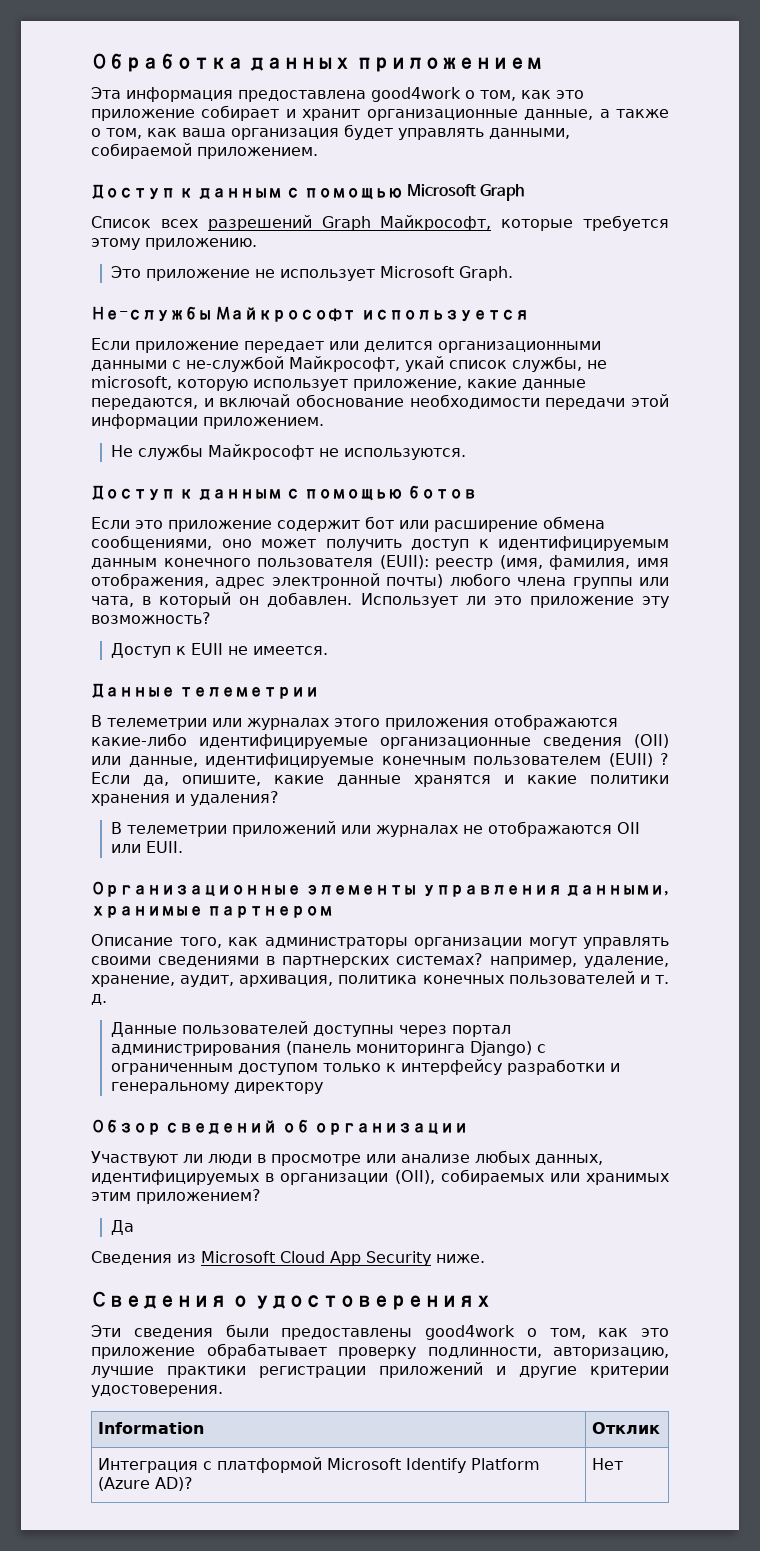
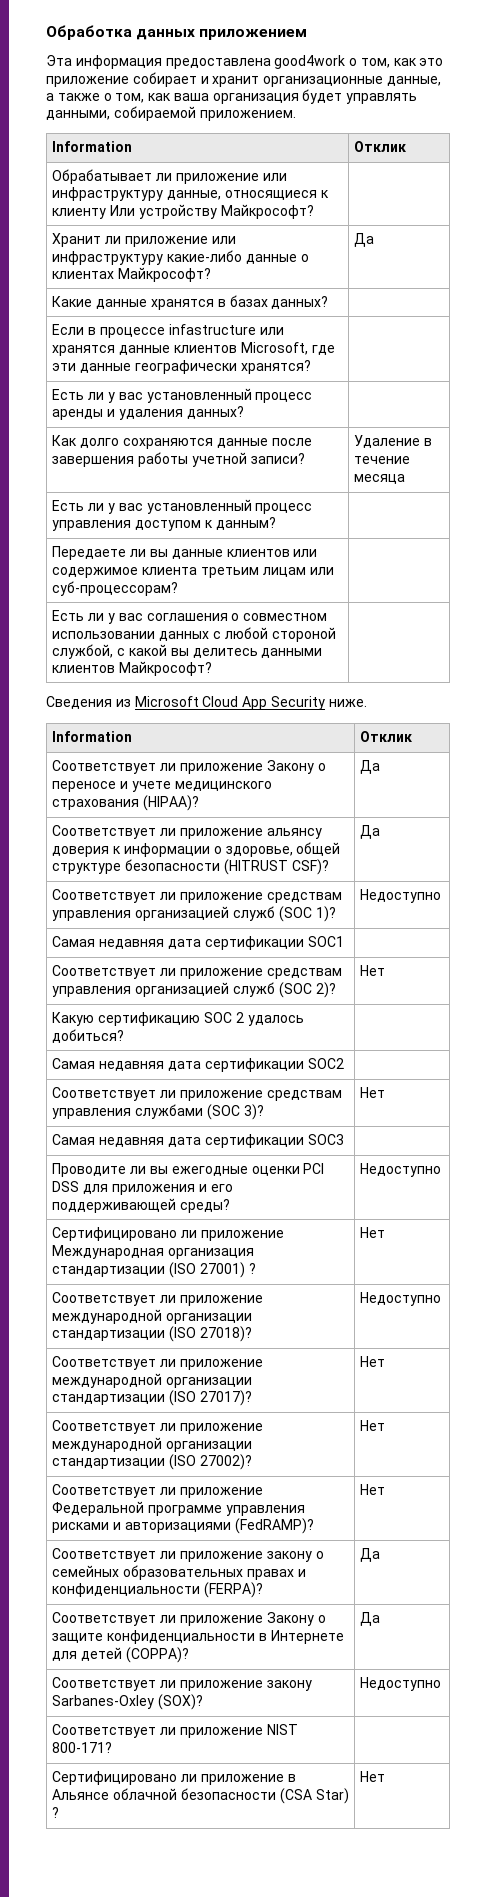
  Эта информация предоставлена good4work о том, как это приложение собирает и хранит организационные данные, а также о том, как ваша организация будет управлять данными, собираемой приложением.
- Доступ к данным с помощью Microsoft Graph
- Список всех разрешений Graph Майкрософт, которые требуется этому приложению.
- Это приложение не использует Microsoft Graph.
- Не-службы Майкрософт используется
- Если приложение передает или делится организационными данными с не-службой Майкрософт, укай список службы, не microsoft, которую использует приложение, какие данные передаются, и включай обоснование необходимости передачи этой информации приложением.
- Не службы Майкрософт не используются.
- Доступ к данным с помощью ботов
- Если это приложение содержит бот или расширение обмена сообщениями, оно может получить доступ к идентифицируемым данным конечного пользователя (EUII): реестр (имя, фамилия, имя отображения, адрес электронной почты) любого члена группы или чата, в который он добавлен. Использует ли это приложение эту возможность?
- Доступ к EUII не имеется.
- Данные телеметрии
- В телеметрии или журналах этого приложения отображаются какие-либо идентифицируемые организационные сведения (OII) или данные, идентифицируемые конечным пользователем (EUII) ? Если да, опишите, какие данные хранятся и какие политики хранения и удаления?
- В телеметрии приложений или журналах не отображаются OII или EUII.
- Организационные элементы управления данными, хранимые партнером
- Описание того, как администраторы организации могут управлять своими сведениями в партнерских системах? например, удаление, хранение, аудит, архивация, политика конечных пользователей и т. д.
- Данные пользователей доступны через портал администрирования (панель мониторинга Django) с ограниченным доступом только к интерфейсу разработки и генеральному директору
- Обзор сведений об организации
- Участвуют ли люди в просмотре или анализе любых данных, идентифицируемых в организации (OII), собираемых или хранимых этим приложением?
- Да
+ Information | Отклик
+ Обрабатывает ли приложение или инфраструктуру данные, относящиеся к клиенту Или устройству Майкрософт? |
+ Хранит ли приложение или инфраструктуру какие-либо данные о клиентах Майкрософт? | Да
+ Какие данные хранятся в базах данных? |
+ Если в процессе infastructure или хранятся данные клиентов Microsoft, где эти данные географически хранятся? |
+ Есть ли у вас установленный процесс аренды и удаления данных? |
+ Как долго сохраняются данные после завершения работы учетной записи? | Удаление в течение месяца
+ Есть ли у вас установленный процесс управления доступом к данным? |
+ Передаете ли вы данные клиентов или содержимое клиента третьим лицам или суб-процессорам? |
+ Есть ли у вас соглашения о совместном использовании данных с любой стороной службой, с какой вы делитесь данными клиентов Майкрософт? |
  Сведения из Microsoft Cloud App Security ниже.
- Сведения о удостоверениях
- Эти сведения были предоставлены good4work о том, как это приложение обрабатывает проверку подлинности, авторизацию, лучшие практики регистрации приложений и другие критерии удостоверения.
  Information | Отклик
- Интеграция с платформой Microsoft Identify Platform (Azure AD)? | Нет
+ Соответствует ли приложение Закону о переносе и учете медицинского страхования (HIPAA)? | Да
+ Соответствует ли приложение альянсу доверия к информации о здоровье, общей структуре безопасности (HITRUST CSF)? | Да
+ Соответствует ли приложение средствам управления организацией служб (SOC 1)? | Недоступно
+ Самая недавняя дата сертификации SOC1 |
+ Соответствует ли приложение средствам управления организацией служб (SOC 2)? | Нет
+ Какую сертификацию SOC 2 удалось добиться? |
+ Самая недавняя дата сертификации SOC2 |
+ Соответствует ли приложение средствам управления службами (SOC 3)? | Нет
+ Самая недавняя дата сертификации SOC3 |
+ Проводите ли вы ежегодные оценки PCI DSS для приложения и его поддерживающей среды? | Недоступно
+ Сертифицировано ли приложение Международная организация стандартизации (ISO 27001) ? | Нет
+ Соответствует ли приложение международной организации стандартизации (ISO 27018)? | Недоступно
+ Соответствует ли приложение международной организации стандартизации (ISO 27017)? | Нет
+ Соответствует ли приложение международной организации стандартизации (ISO 27002)? | Нет
+ Соответствует ли приложение Федеральной программе управления рисками и авторизациями (FedRAMP)? | Нет
+ Соответствует ли приложение закону о семейных образовательных правах и конфиденциальности (FERPA)? | Да
+ Соответствует ли приложение Закону о защите конфиденциальности в Интернете для детей (COPPA)? | Да
+ Соответствует ли приложение закону Sarbanes-Oxley (SOX)? | Недоступно
+ Соответствует ли приложение NIST 800-171? |
+ Сертифицировано ли приложение в Альянсе облачной безопасности (CSA Star) ? | Нет

